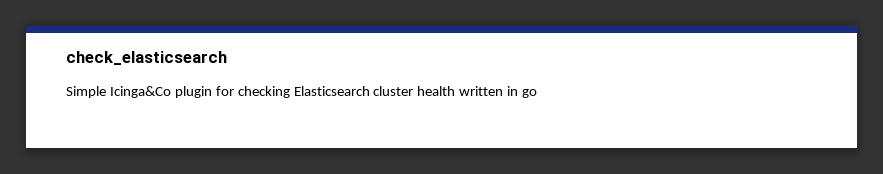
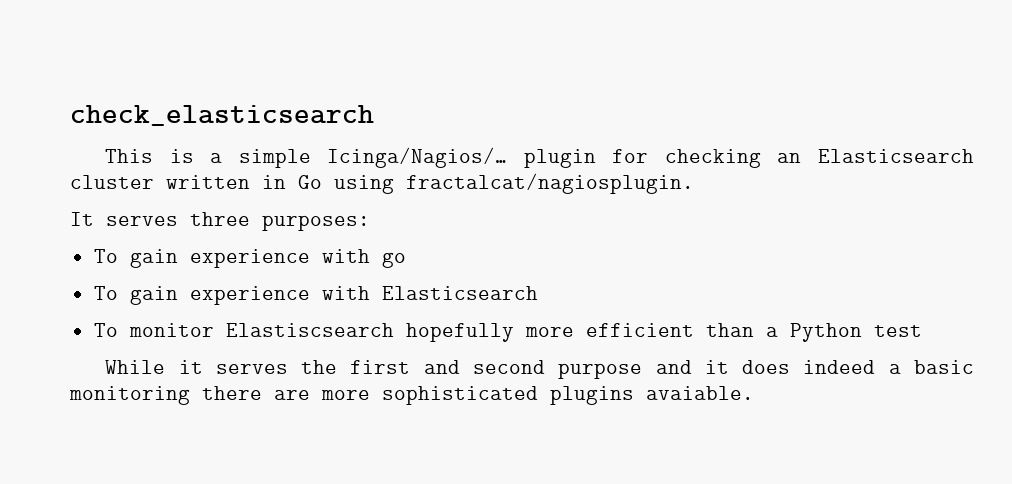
- Simple Icinga&Co plugin for checking Elasticsearch cluster health written in go
+ This is a simple Icinga/Nagios/… plugin for checking an Elasticsearch cluster written in Go using fractalcat/nagiosplugin.
+ It serves three purposes:
+ To gain experience with go
+ To gain experience with Elasticsearch
+ To monitor Elastiscsearch hopefully more efficient than a Python test
+ While it serves the first and second purpose and it does indeed a basic monitoring there are more sophisticated plugins avaiable.

